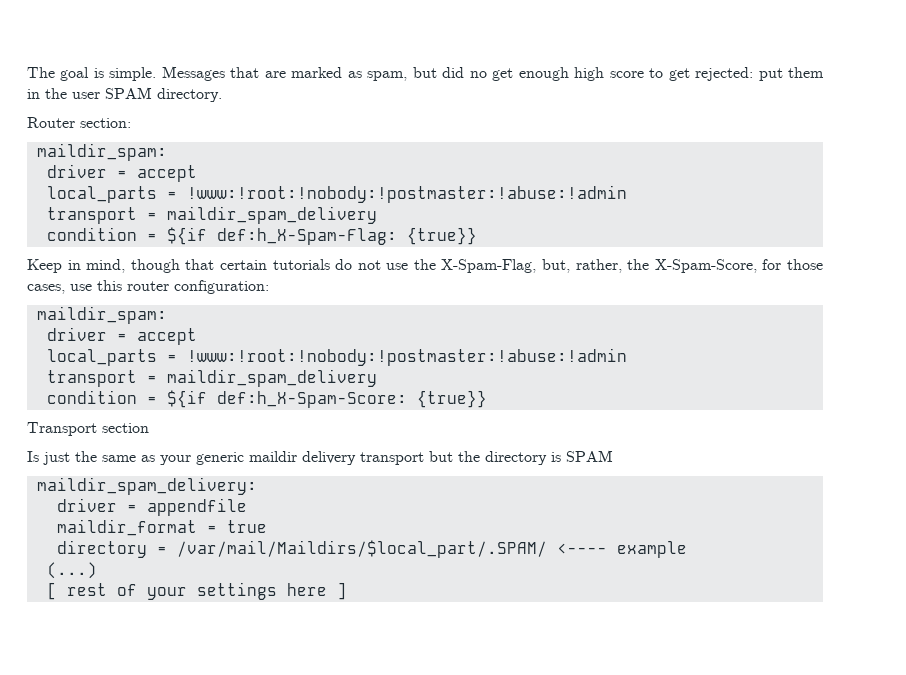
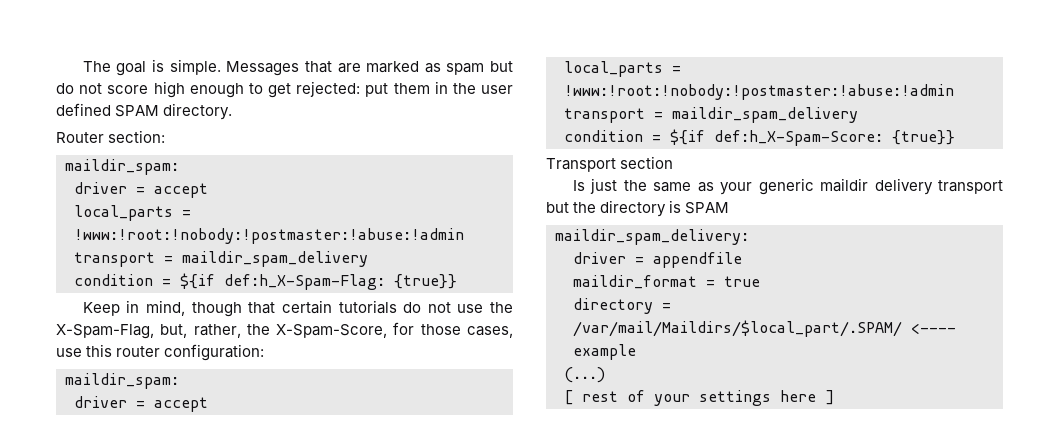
- Messages that are marked as spam, but did no get enough high score to get rejected: put them in the user SPAM directory.
+ Messages that are marked as spam but do not score high enough to get rejected: put them in the user defined SPAM directory.

